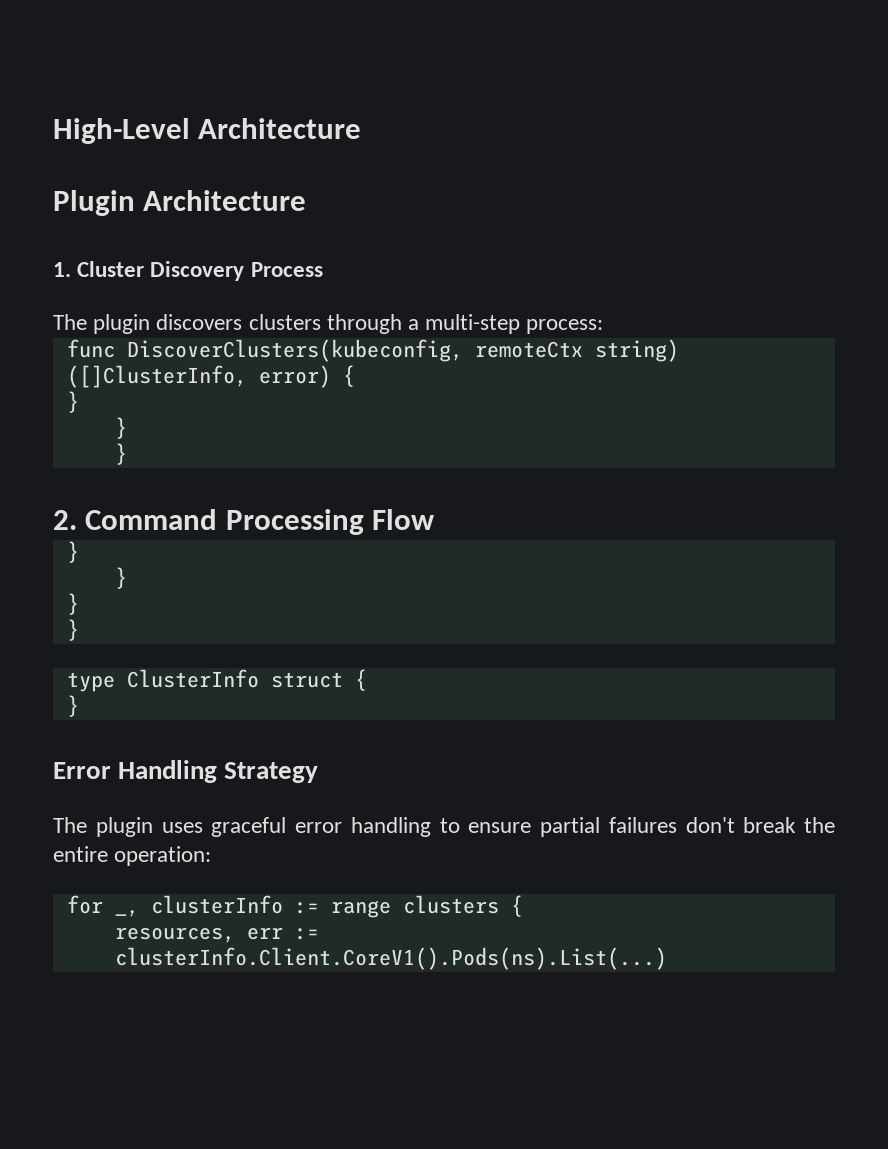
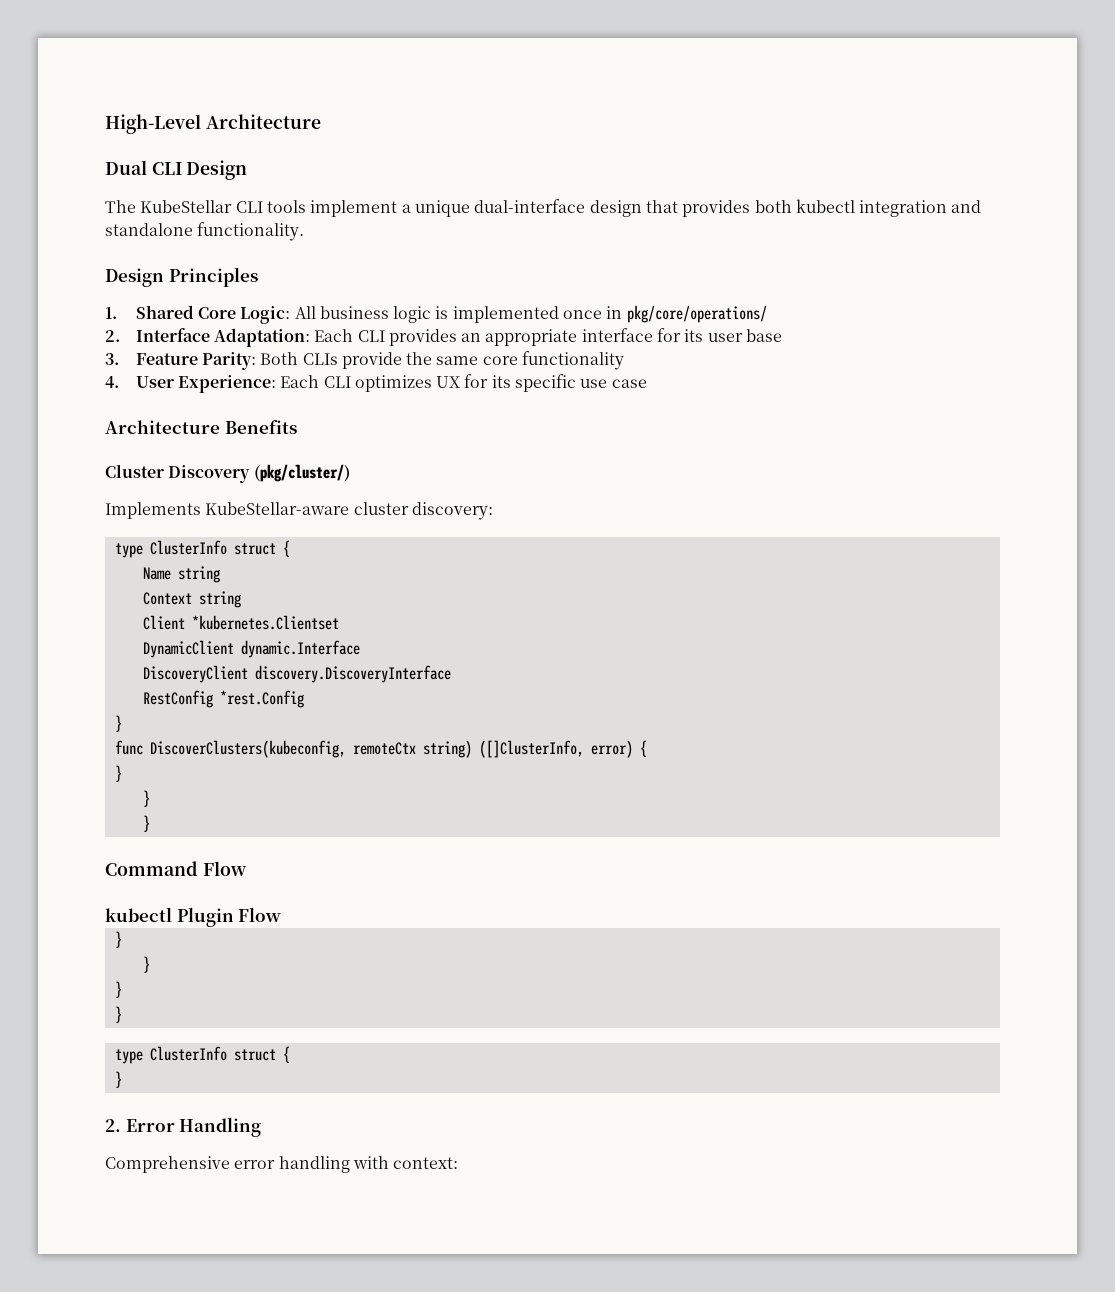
- Plugin Architecture
- 1. Cluster Discovery Process
- The plugin discovers clusters through a multi-step process:
+ Dual CLI Design
+ The KubeStellar CLI tools implement a unique dual-interface design that provides both kubectl integration and standalone functionality.
+ Design Principles
+ 1. Shared Core Logic: All business logic is implemented once in pkg/core/operations/
+ 2. Interface Adaptation: Each CLI provides an appropriate interface for its user base
+ 3. Feature Parity: Both CLIs provide the same core functionality
+ 4. User Experience: Each CLI optimizes UX for its specific use case
+ Architecture Benefits
+ Cluster Discovery (pkg/cluster/)
+ Implements KubeStellar-aware cluster discovery:
+ type ClusterInfo struct {
+ Name string
+ Context string
+ Client *kubernetes.Clientset
+ DynamicClient dynamic.Interface
+ DiscoveryClient discovery.DiscoveryInterface
+ RestConfig *rest.Config
+ }
- 2. Command Processing Flow
+ Command Flow
+ kubectl Plugin Flow
- Error Handling Strategy
- The plugin uses graceful error handling to ensure partial failures don't break the entire operation:
- for _, clusterInfo := range clusters {
- resources, err := clusterInfo.Client.CoreV1().Pods(ns).List(...)
+ 2. Error Handling
+ Comprehensive error handling with context:

